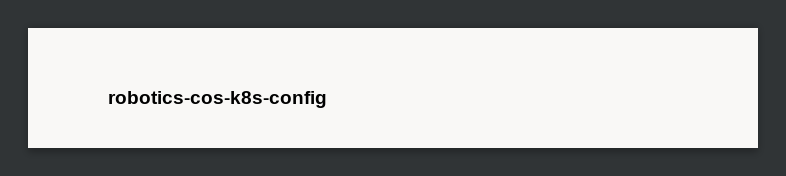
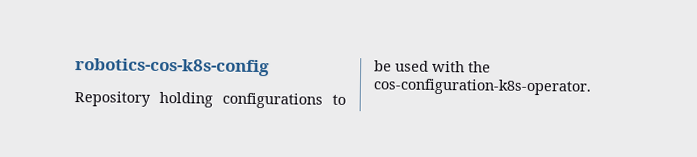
+ Repository holding configurations to be used with the cos-configuration-k8s-operator.

